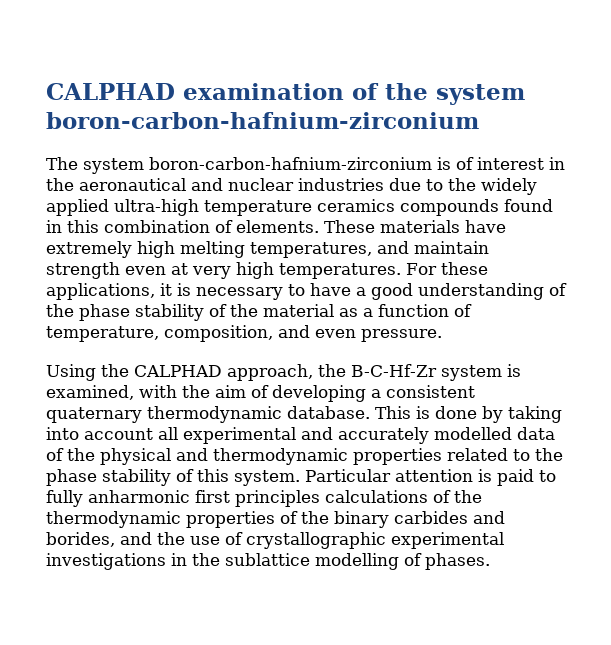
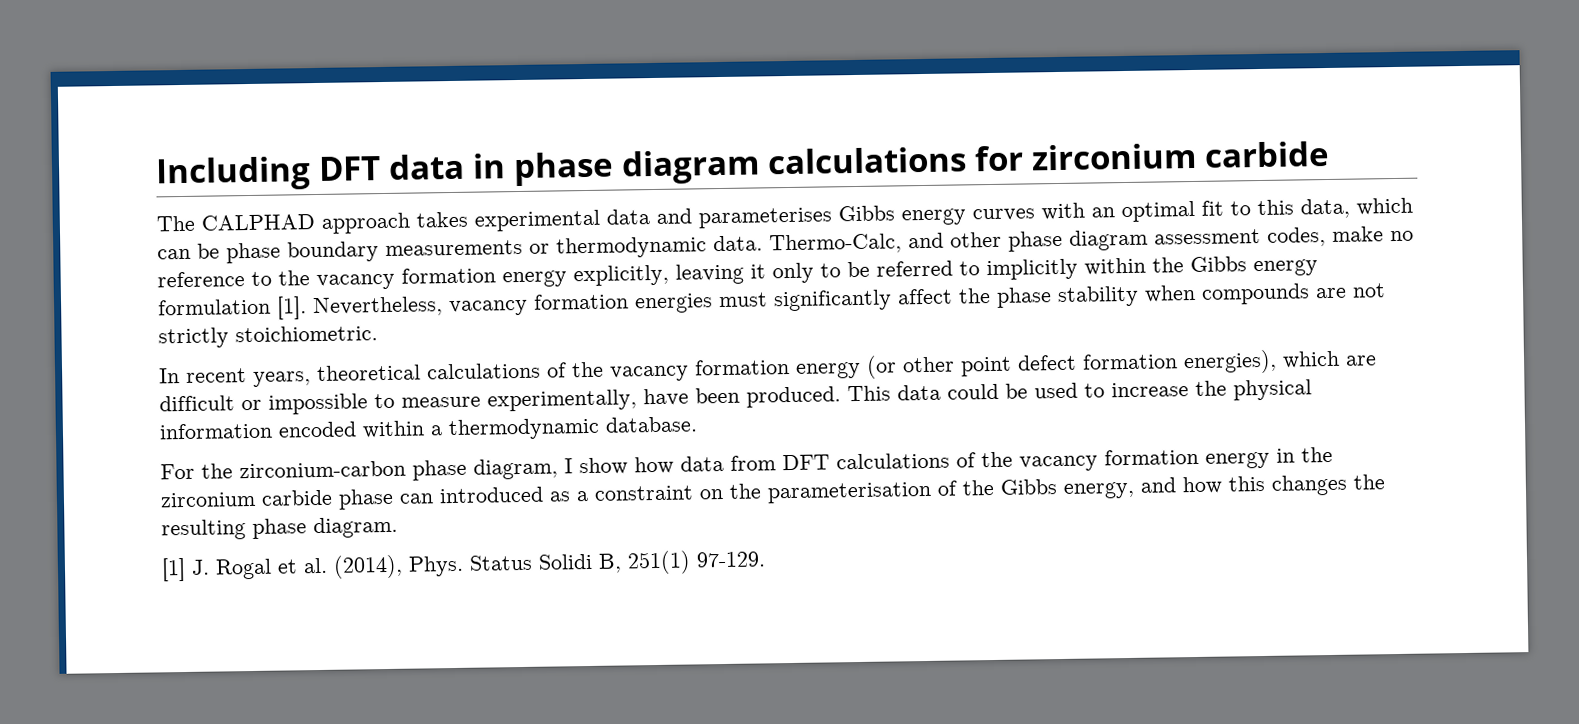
- CALPHAD examination of the system boron-carbon-hafnium-zirconium
- The system boron-carbon-hafnium-zirconium is of interest in the aeronautical and nuclear industries due to the widely applied ultra-high temperature ceramics compounds found in this combination of elements. These materials have extremely high melting temperatures, and maintain strength even at very high temperatures. For these applications, it is necessary to have a good understanding of the phase stability of the material as a function of temperature, composition, and even pressure.
- Using the CALPHAD approach, the B-C-Hf-Zr system is examined, with the aim of developing a consistent quaternary thermodynamic database. This is done by taking into account all experimental and accurately modelled data of the physical and thermodynamic properties related to the phase stability of this system. Particular attention is paid to fully anharmonic first principles calculations of the thermodynamic properties of the binary carbides and borides, and the use of crystallographic experimental investigations in the sublattice modelling of phases.
+ Including DFT data in phase diagram calculations for zirconium carbide
+ The CALPHAD approach takes experimental data and parameterises Gibbs energy curves with an optimal fit to this data, which can be phase boundary measurements or thermodynamic data. Thermo-Calc, and other phase diagram assessment codes, make no reference to the vacancy formation energy explicitly, leaving it only to be referred to implicitly within the Gibbs energy formulation [1]. Nevertheless, vacancy formation energies must significantly affect the phase stability when compounds are not strictly stoichiometric.
+ In recent years, theoretical calculations of the vacancy formation energy (or other point defect formation energies), which are difficult or impossible to measure experimentally, have been produced. This data could be used to increase the physical information encoded within a thermodynamic database.
+ For the zirconium-carbon phase diagram, I show how data from DFT calculations of the vacancy formation energy in the zirconium carbide phase can introduced as a constraint on the parameterisation of the Gibbs energy, and how this changes the resulting phase diagram.
+ [1] J. Rogal et al. (2014), Phys. Status Solidi B, 251(1) 97-129.

